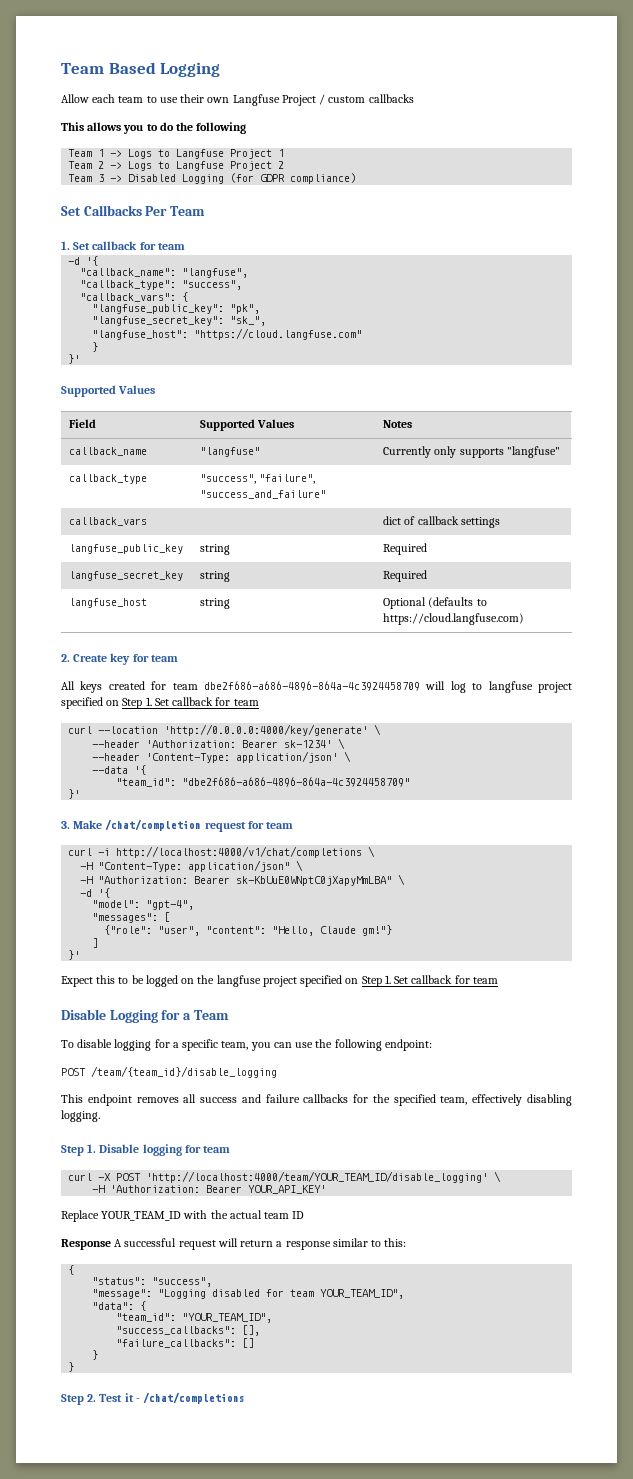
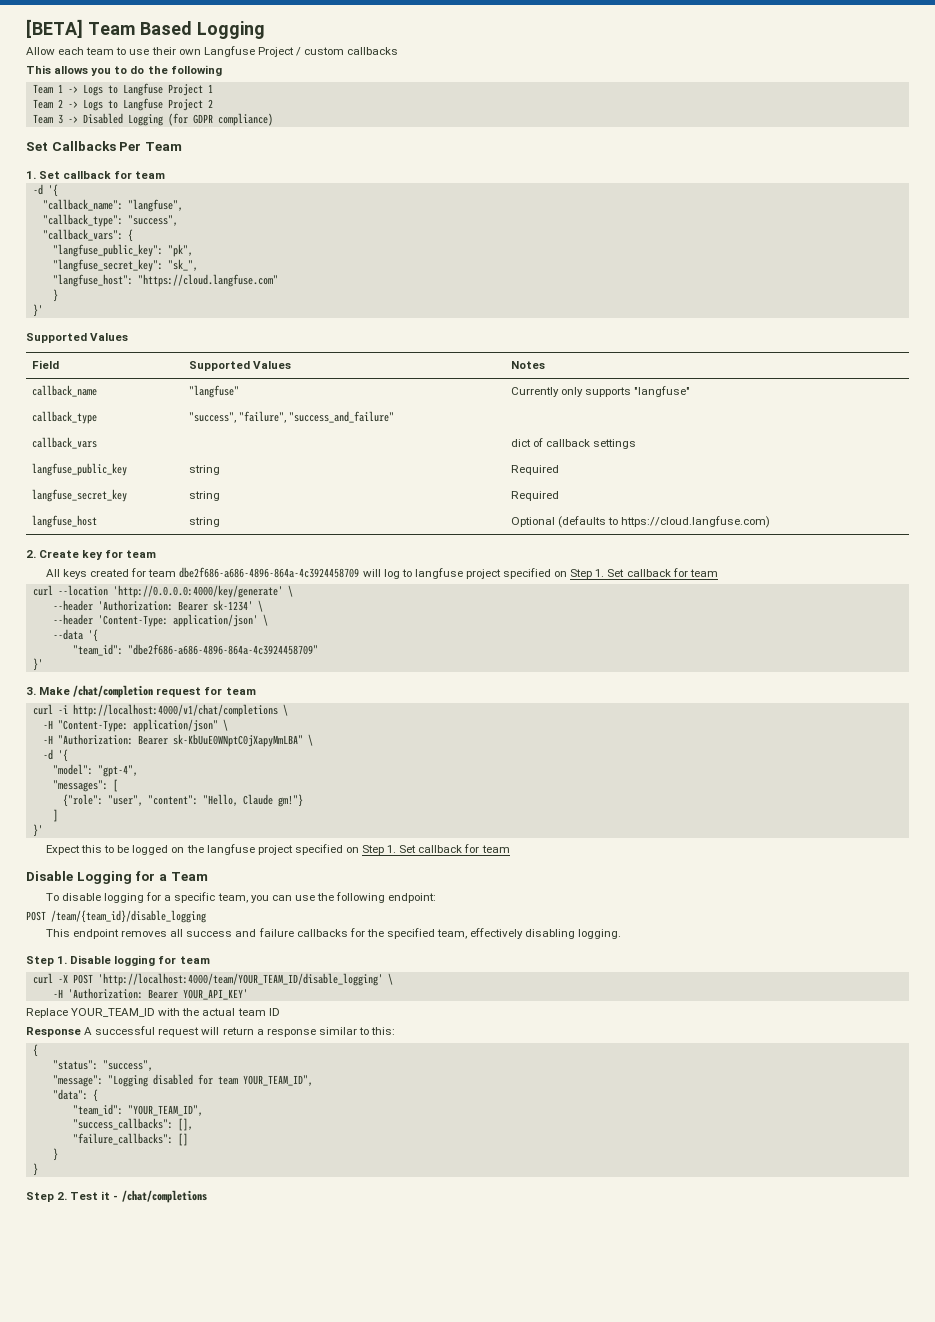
- Team Based Logging
+ [BETA] Team Based Logging

